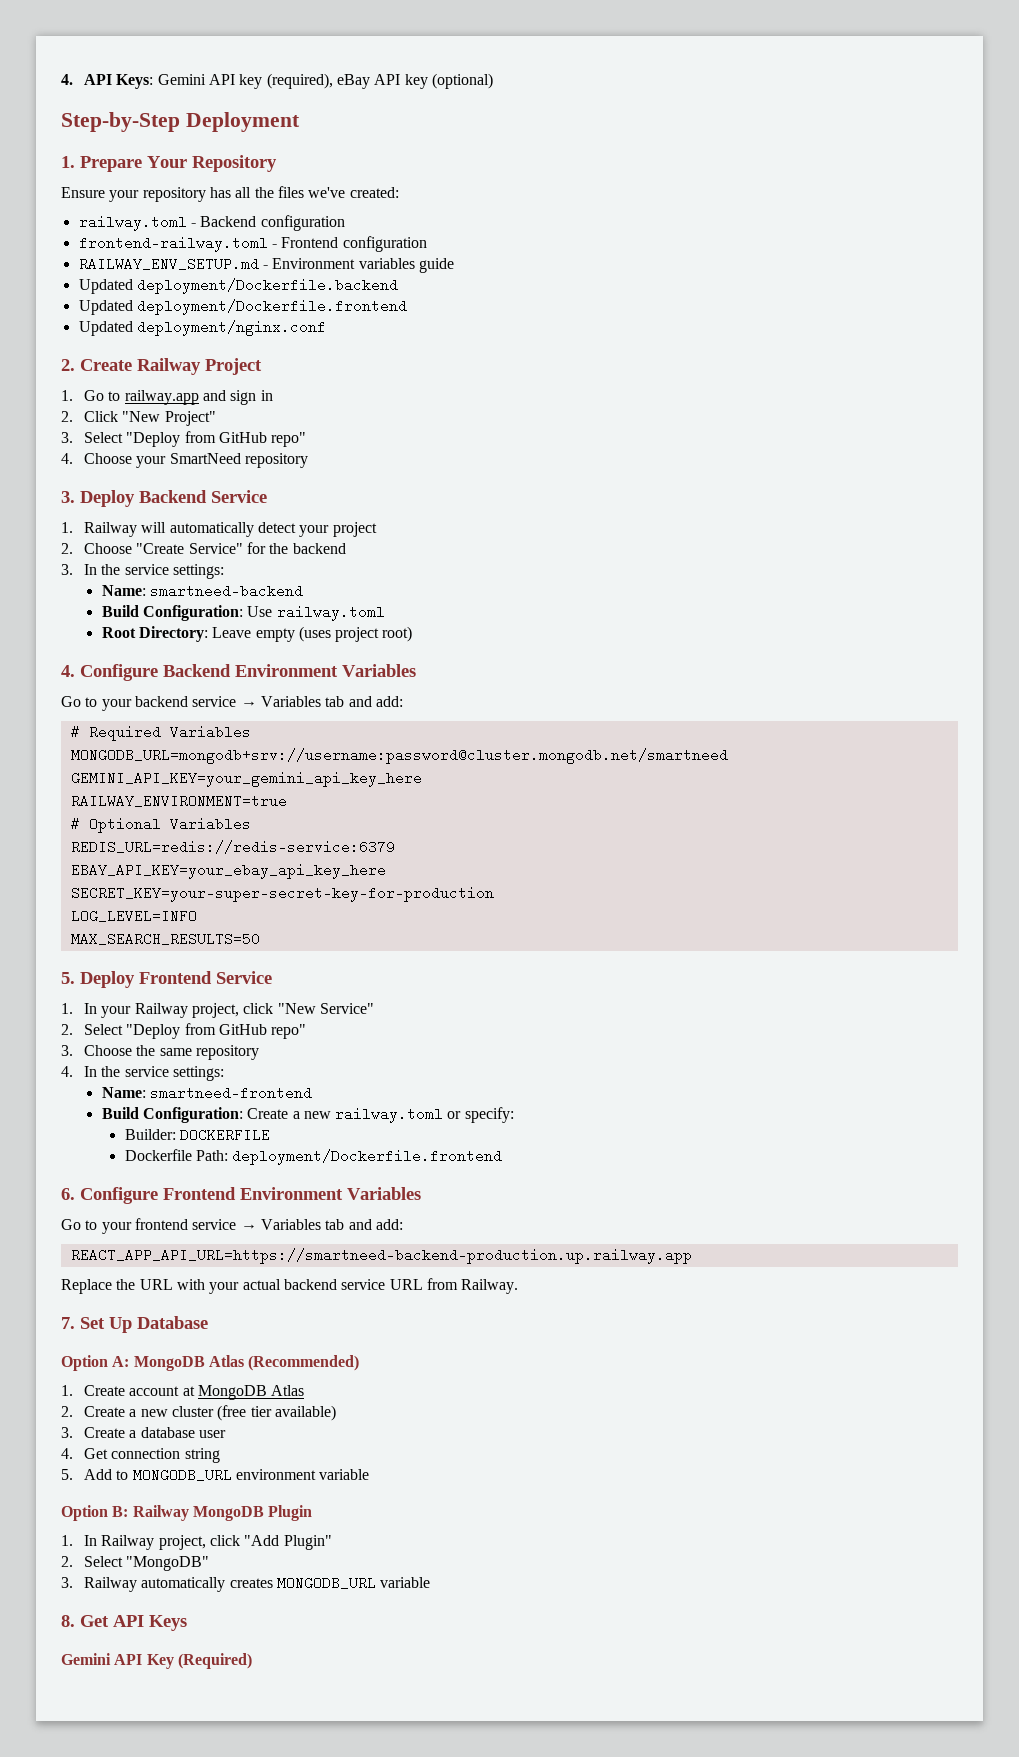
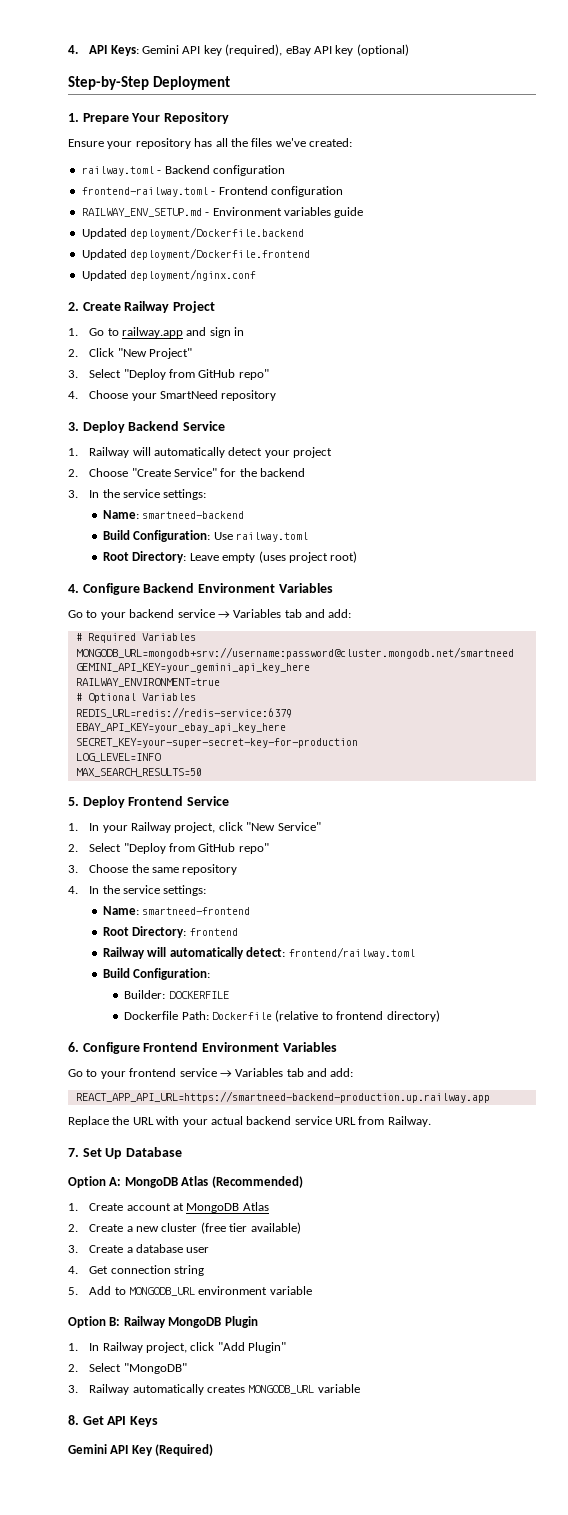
- Build Configuration: Create a new railway.toml or specify:
+ Root Directory: frontend
+ Railway will automatically detect: frontend/railway.toml
+ Build Configuration:
- Dockerfile Path: deployment/Dockerfile.frontend
+ Dockerfile Path: Dockerfile (relative to frontend directory)

